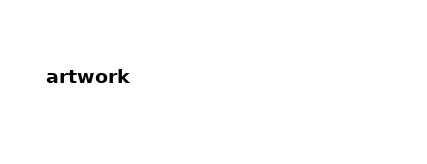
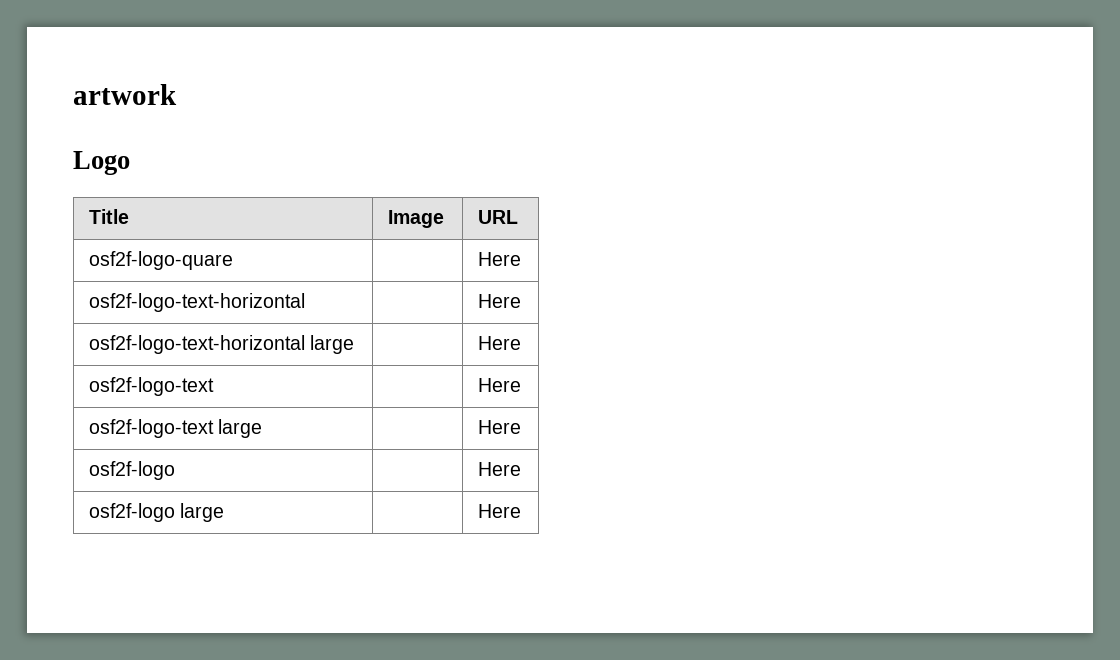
+ Logo
+ Title | Image | URL
+ osf2f-logo-quare | | Here
+ osf2f-logo-text-horizontal | | Here
+ osf2f-logo-text-horizontal large | | Here
+ osf2f-logo-text | | Here
+ osf2f-logo-text large | | Here
+ osf2f-logo | | Here
+ osf2f-logo large | | Here

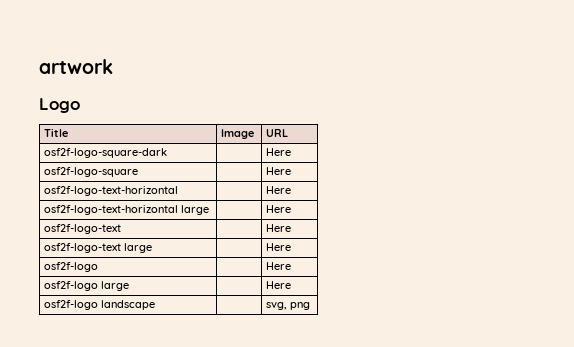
- osf2f-logo-quare | | Here
+ osf2f-logo-square-dark | | Here
+ osf2f-logo-square | | Here
+ osf2f-logo landscape | | svg, png

